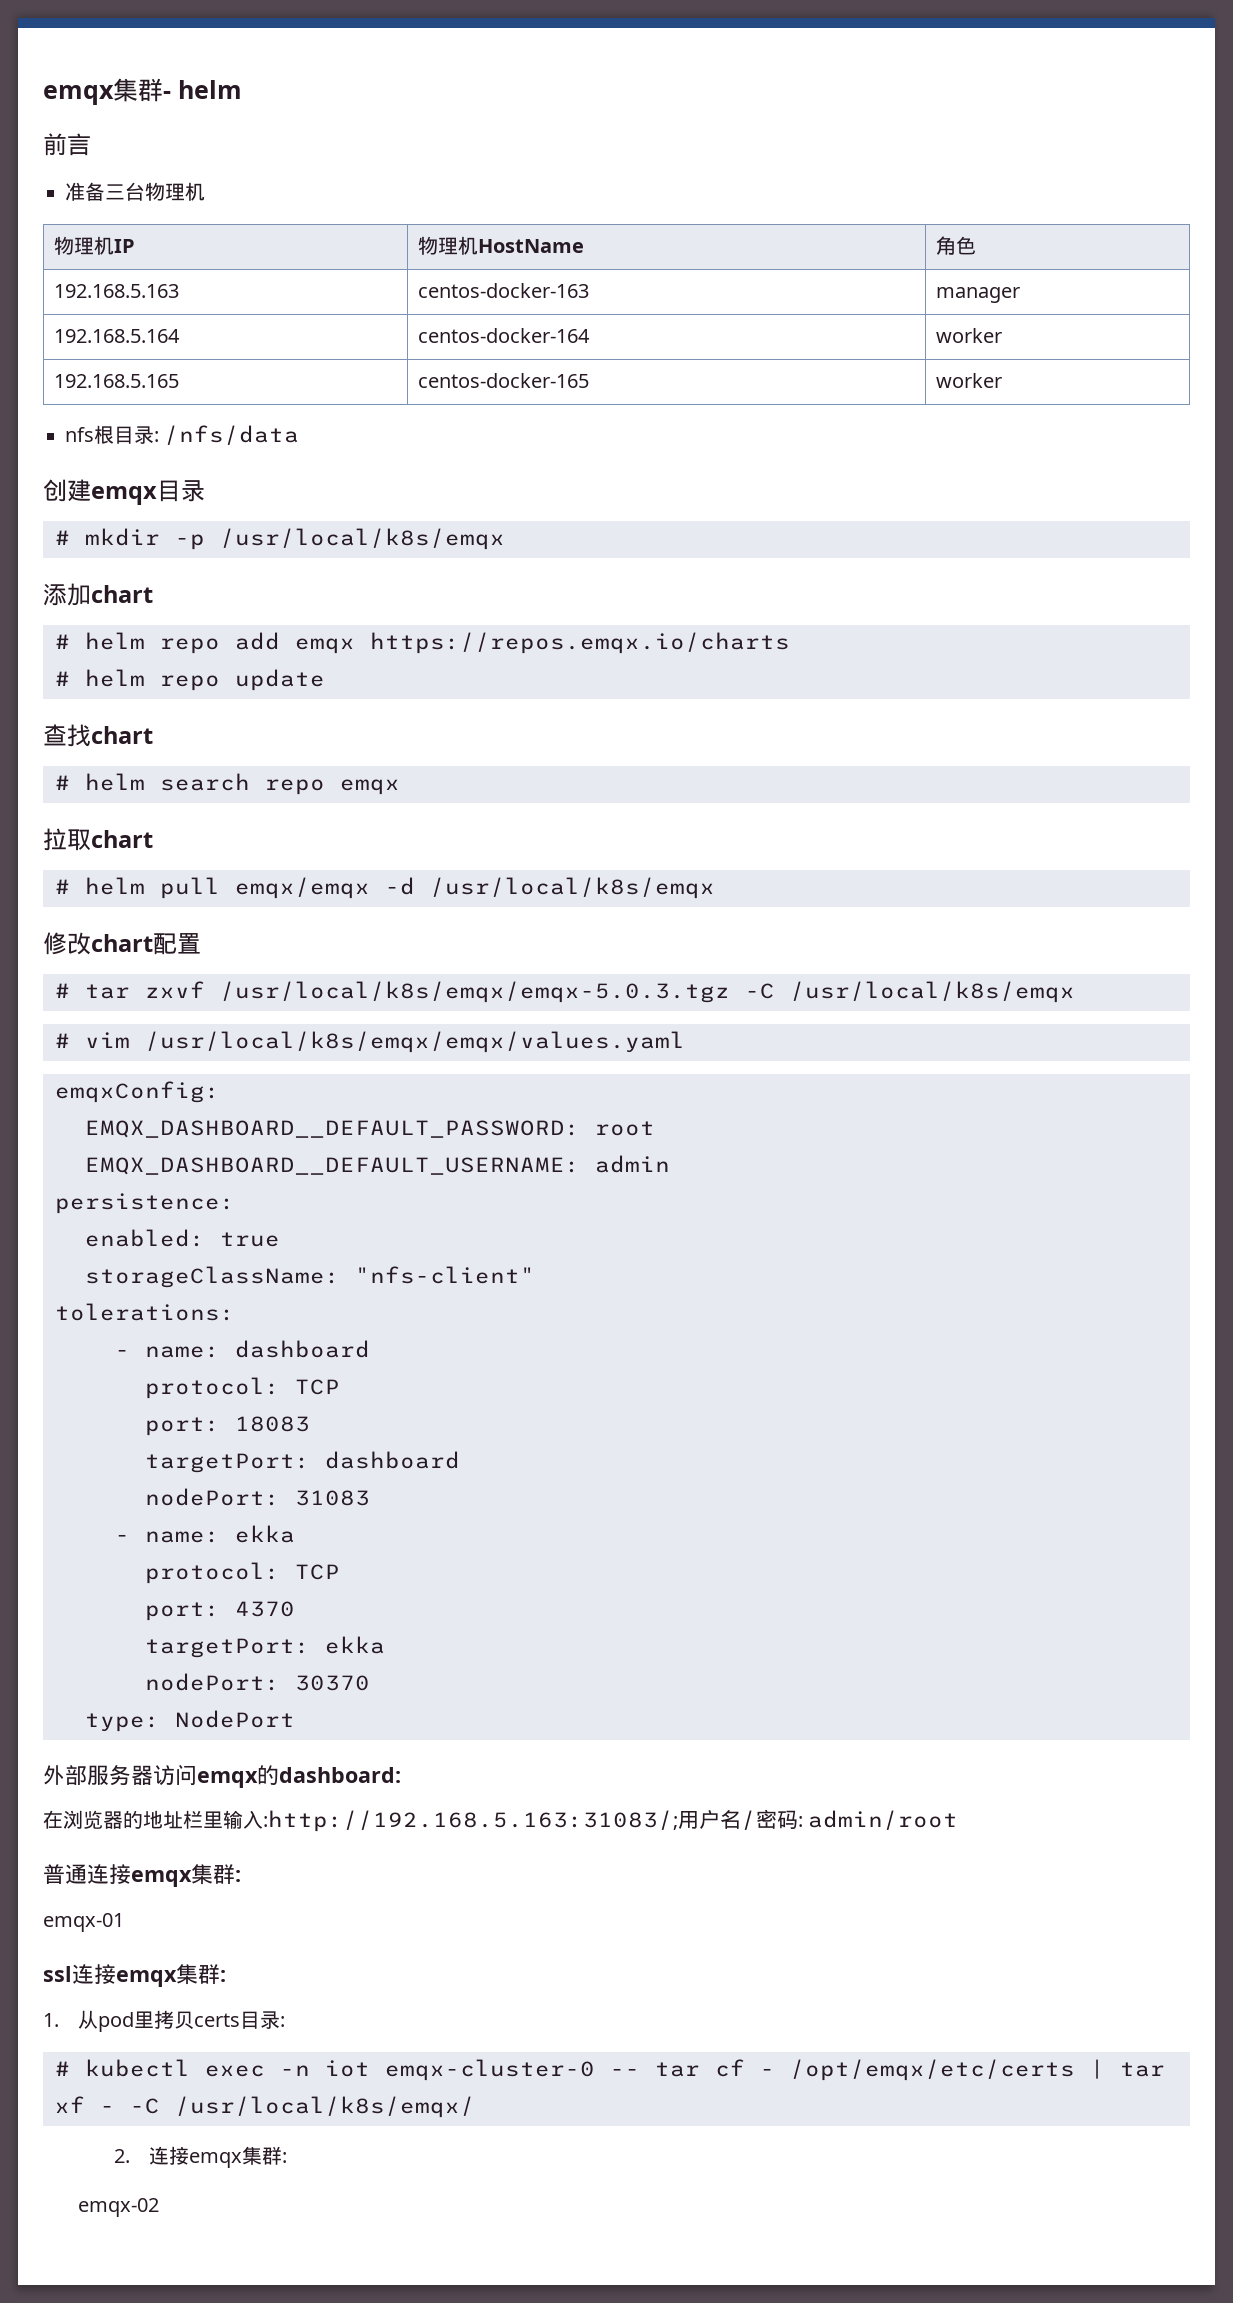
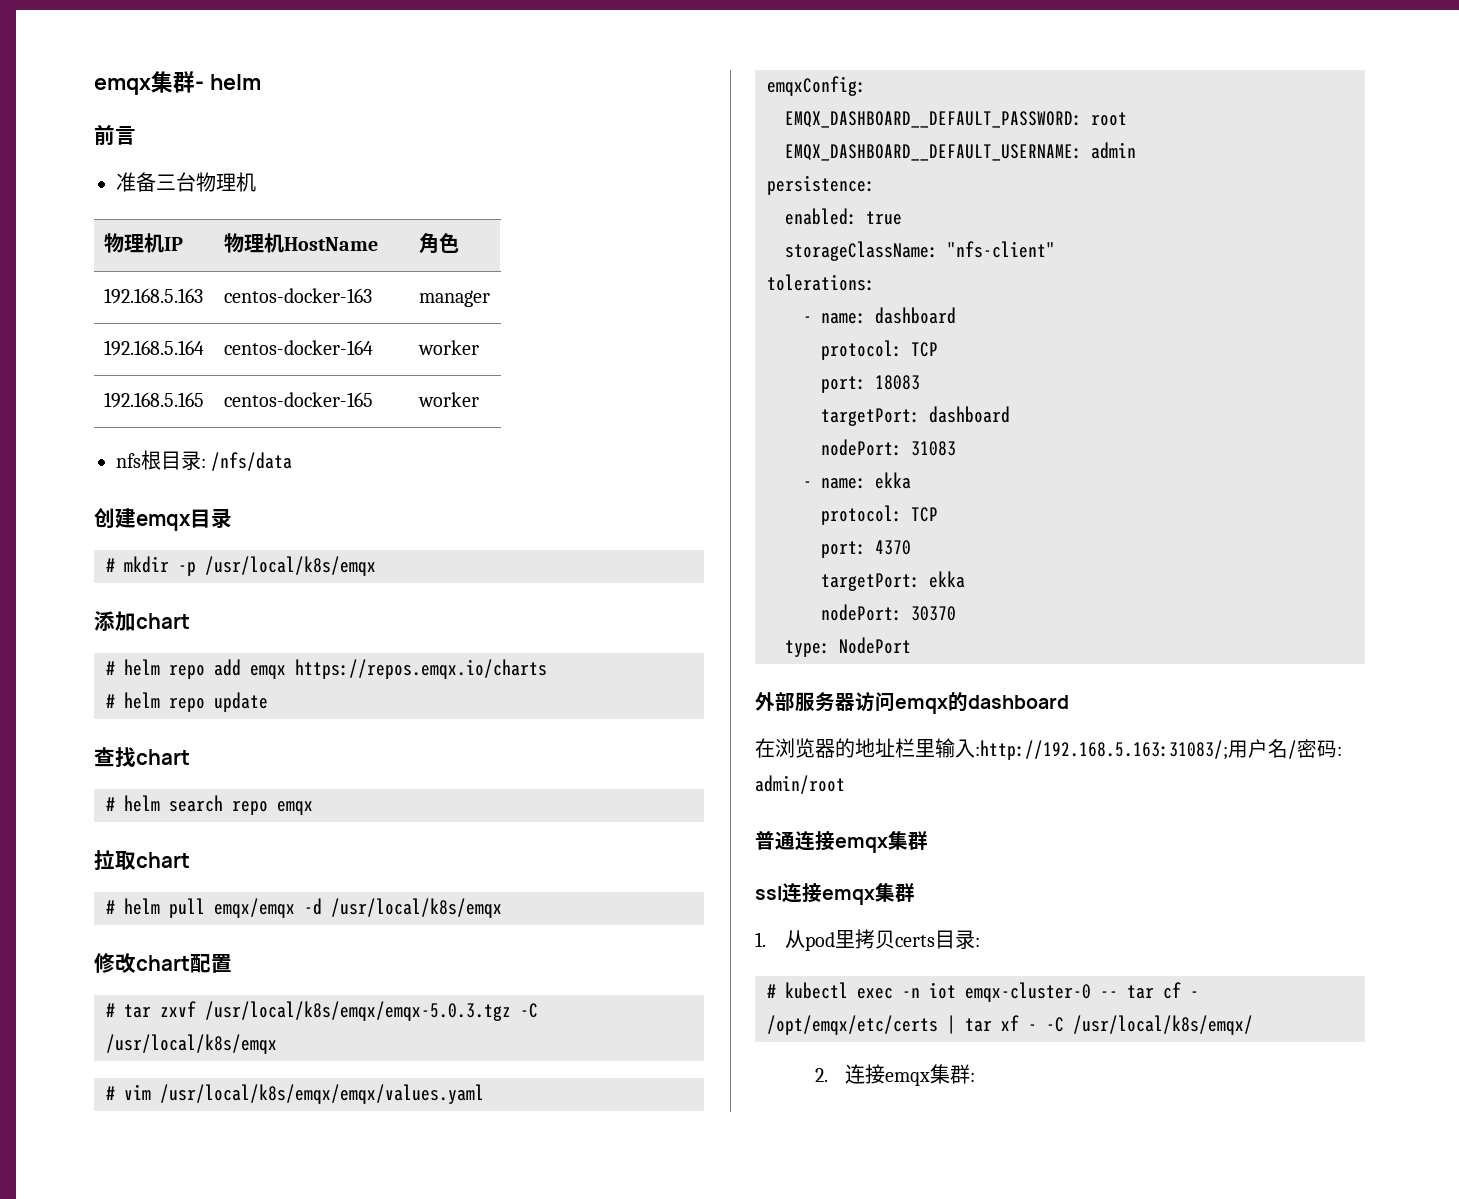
- 外部服务器访问emqx的dashboard:
+ 外部服务器访问emqx的dashboard
- 普通连接emqx集群:
- emqx-01
+ 普通连接emqx集群
- ssl连接emqx集群:
+ ssl连接emqx集群
- emqx-02

